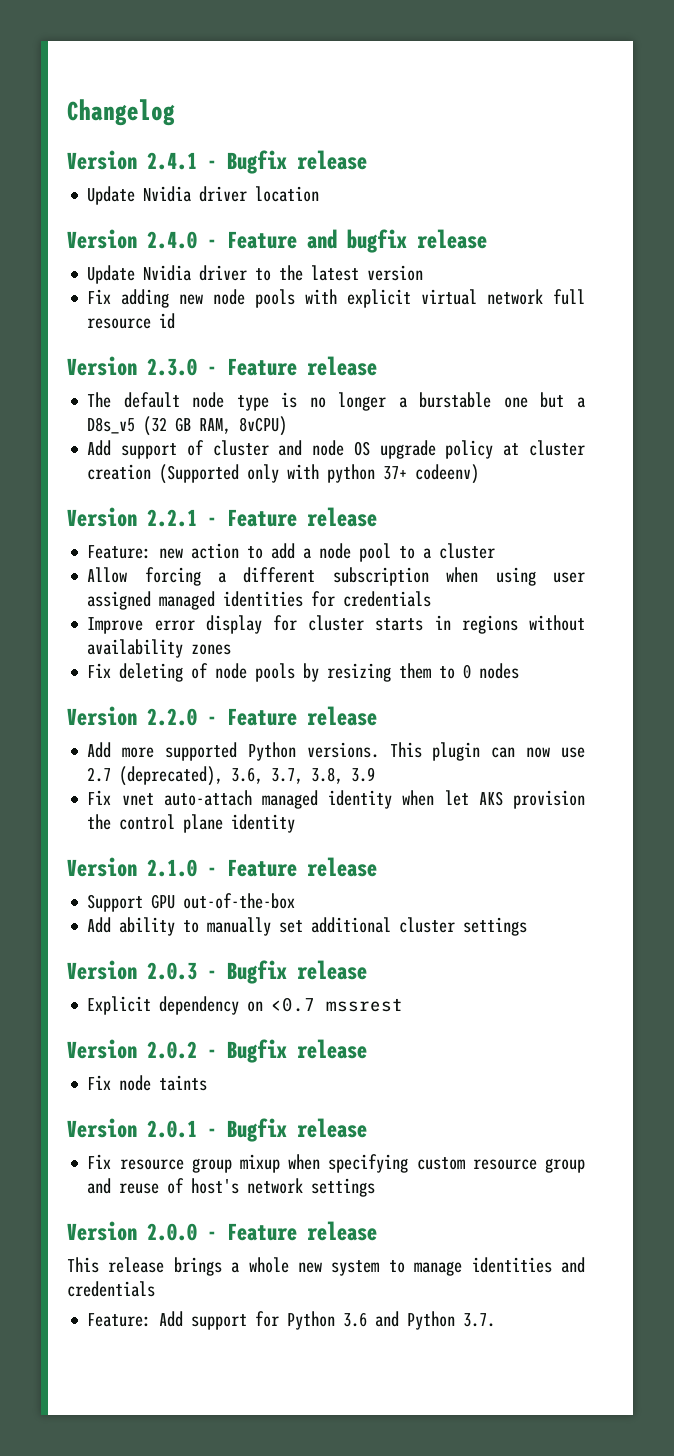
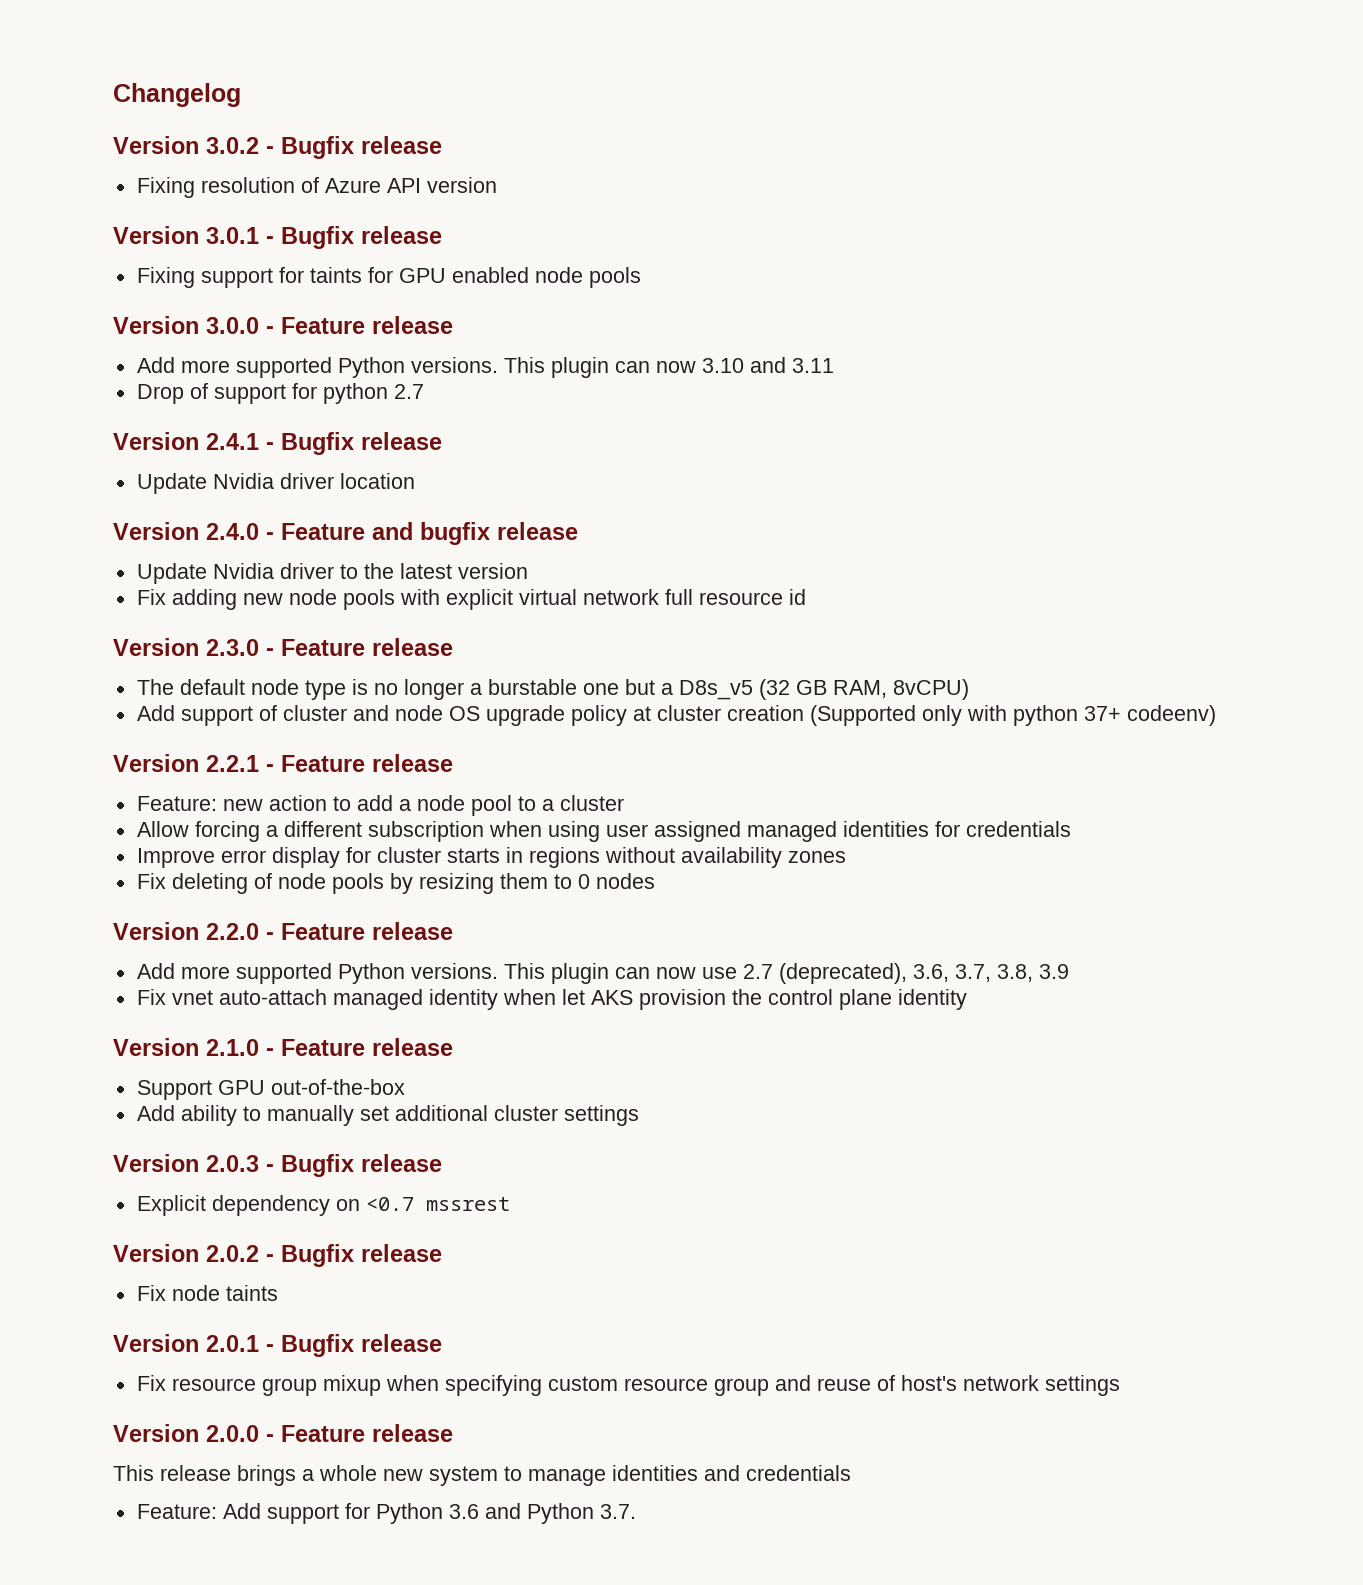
+ Version 3.0.2 - Bugfix release
+ Fixing resolution of Azure API version
+ Version 3.0.1 - Bugfix release
+ Fixing support for taints for GPU enabled node pools
+ Version 3.0.0 - Feature release
+ Add more supported Python versions. This plugin can now 3.10 and 3.11
+ Drop of support for python 2.7

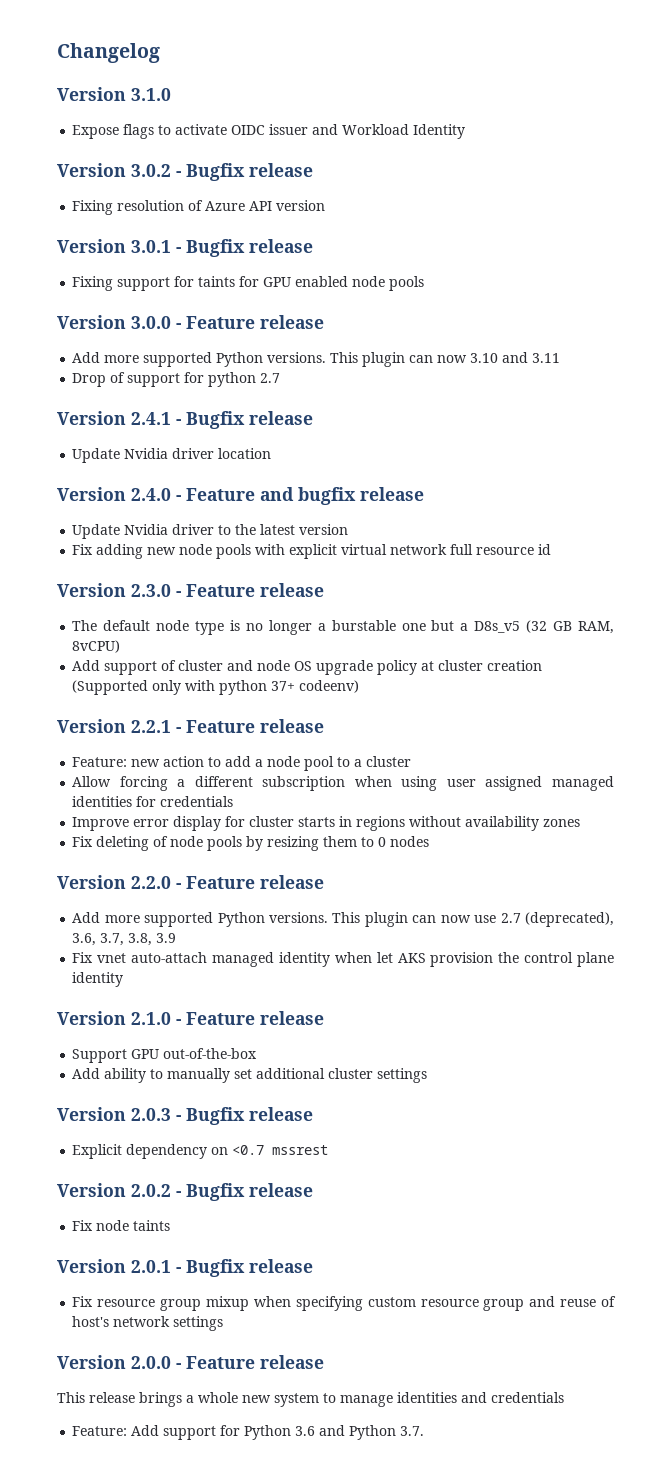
+ Version 3.1.0
+ Expose flags to activate OIDC issuer and Workload Identity

